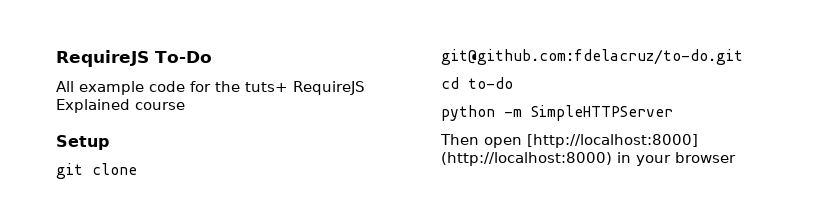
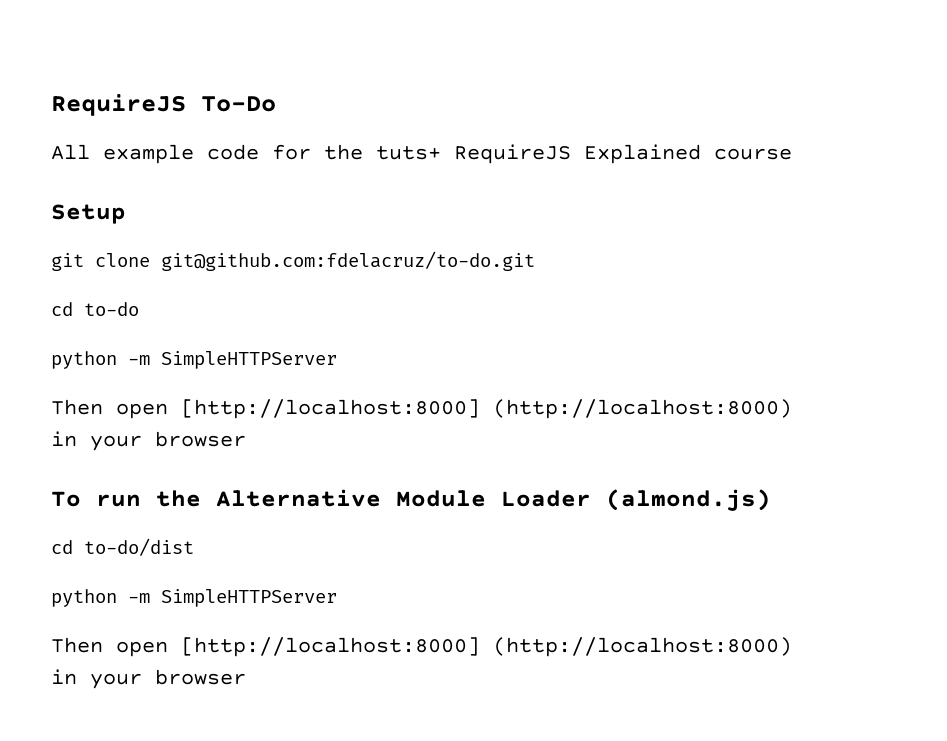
+ To run the Alternative Module Loader (almond.js)
+ cd to-do/dist
+ python -m SimpleHTTPServer
+ Then open [http://localhost:8000] (http://localhost:8000) in your browser

